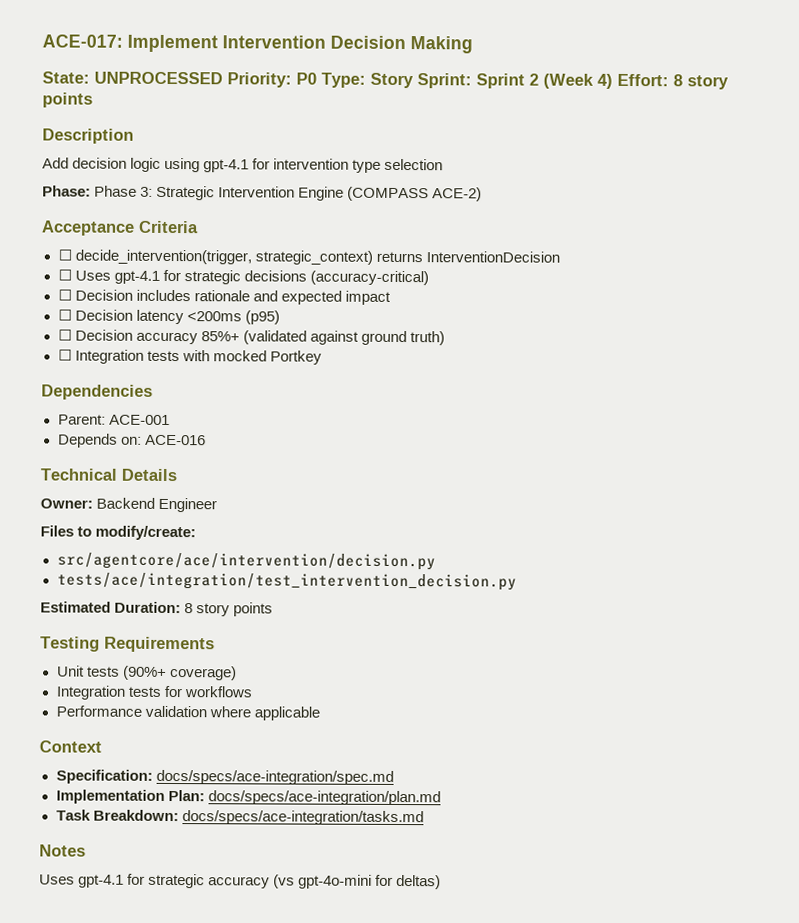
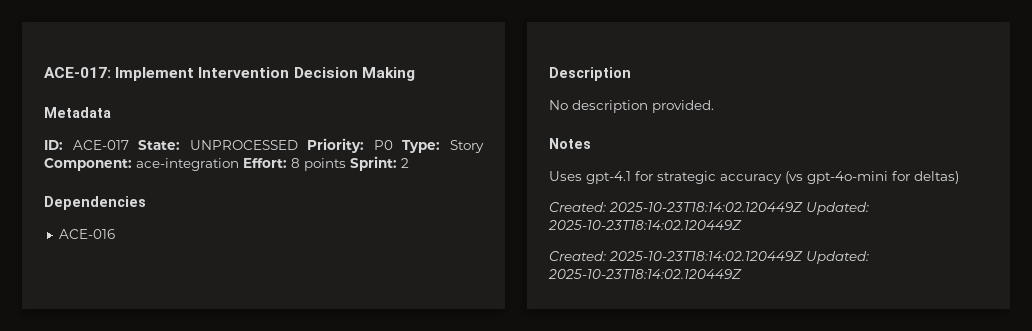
- State: UNPROCESSED Priority: P0 Type: Story Sprint: Sprint 2 (Week 4) Effort: 8 story points
+ Metadata
+ ID: ACE-017 State: UNPROCESSED Priority: P0 Type: Story Component: ace-integration Effort: 8 points Sprint: 2
+ Dependencies
+ ACE-016
  Description
- Add decision logic using gpt-4.1 for intervention type selection
- Phase: Phase 3: Strategic Intervention Engine (COMPASS ACE-2)
- Acceptance Criteria
- ☐ decide_intervention(trigger, strategic_context) returns InterventionDecision
- ☐ Uses gpt-4.1 for strategic decisions (accuracy-critical)
- ☐ Decision includes rationale and expected impact
- ☐ Decision latency <200ms (p95)
- ☐ Decision accuracy 85%+ (validated against ground truth)
- ☐ Integration tests with mocked Portkey
- Dependencies
- Parent: ACE-001
- Depends on: ACE-016
- Technical Details
- Owner: Backend Engineer
- Files to modify/create:
- src/agentcore/ace/intervention/decision.py
- tests/ace/integration/test_intervention_decision.py
- Estimated Duration: 8 story points
- Testing Requirements
- Unit tests (90%+ coverage)
- Integration tests for workflows
- Performance validation where applicable
- Context
- Specification: docs/specs/ace-integration/spec.md
- Implementation Plan: docs/specs/ace-integration/plan.md
- Task Breakdown: docs/specs/ace-integration/tasks.md
+ No description provided.
  Uses gpt-4.1 for strategic accuracy (vs gpt-4o-mini for deltas)
+ Created: 2025-10-23T18:14:02.120449Z Updated: 2025-10-23T18:14:02.120449Z
+ Created: 2025-10-23T18:14:02.120449Z Updated: 2025-10-23T18:14:02.120449Z

